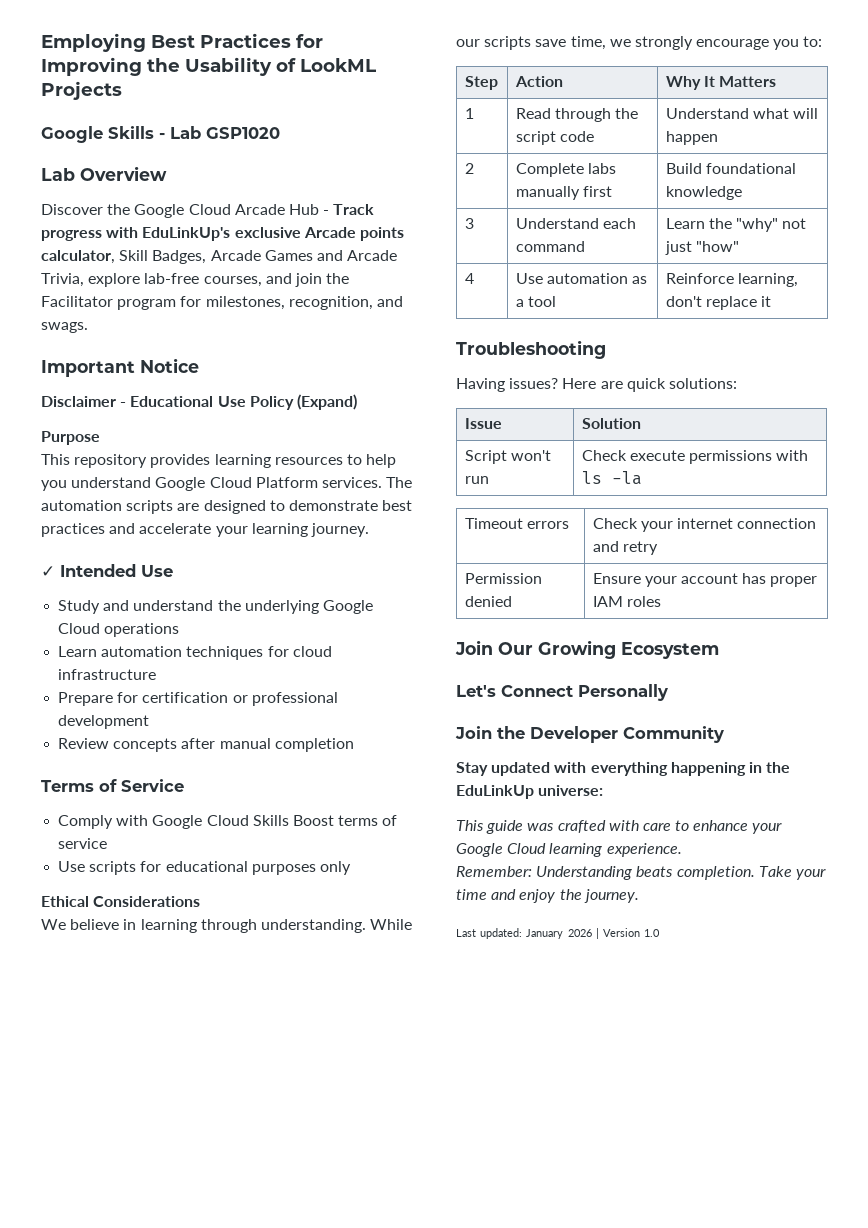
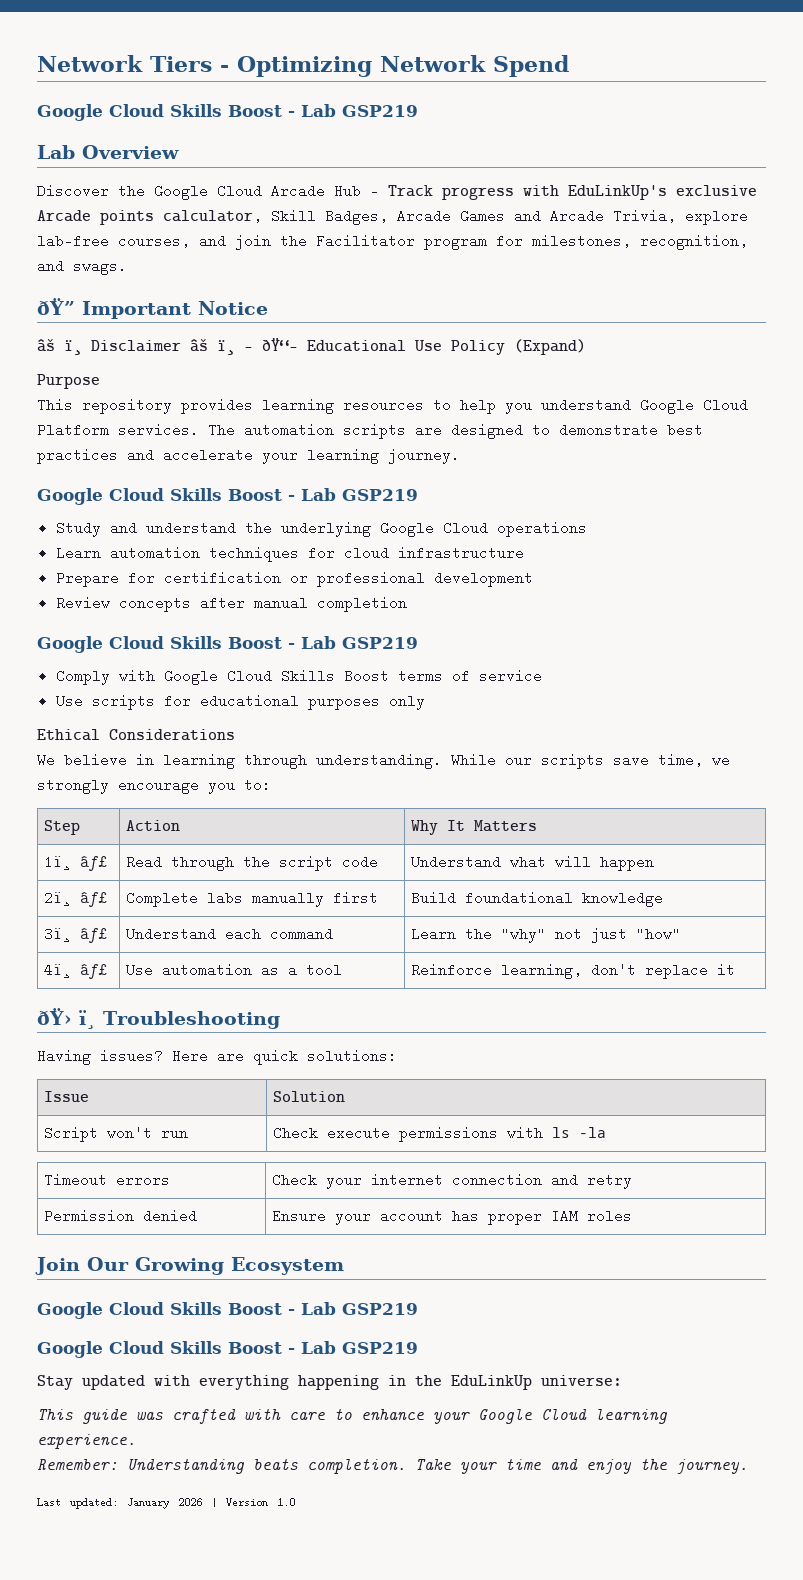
- Employing Best Practices for Improving the Usability of LookML Projects
- Google Skills - Lab GSP1020
+ Network Tiers - Optimizing Network Spend
+ Google Cloud Skills Boost - Lab GSP219
- Important Notice
+ ðŸ” Important Notice
- Disclaimer - Educational Use Policy (Expand)
+ âš ï¸ Disclaimer âš ï¸ - ðŸ“– Educational Use Policy (Expand)
  The automation scripts are designed to demonstrate best practices and accelerate your learning journey.
- ✓ Intended Use
+ Google Cloud Skills Boost - Lab GSP219
  Review concepts after manual completion
- Terms of Service
+ Google Cloud Skills Boost - Lab GSP219
- 1 | Read through the script code | Understand what will happen
+ 1ï¸ âƒ£ | Read through the script code | Understand what will happen
- 2 | Complete labs manually first | Build foundational knowledge
+ 2ï¸ âƒ£ | Complete labs manually first | Build foundational knowledge
- 3 | Understand each command | Learn the "why" not just "how"
+ 3ï¸ âƒ£ | Understand each command | Learn the "why" not just "how"
- 4 | Use automation as a tool | Reinforce learning, don't replace it
+ 4ï¸ âƒ£ | Use automation as a tool | Reinforce learning, don't replace it
- Troubleshooting
+ ðŸ› ï¸ Troubleshooting
  Join Our Growing Ecosystem
- Let's Connect Personally
- Join the Developer Community
+ Google Cloud Skills Boost - Lab GSP219
+ Google Cloud Skills Boost - Lab GSP219

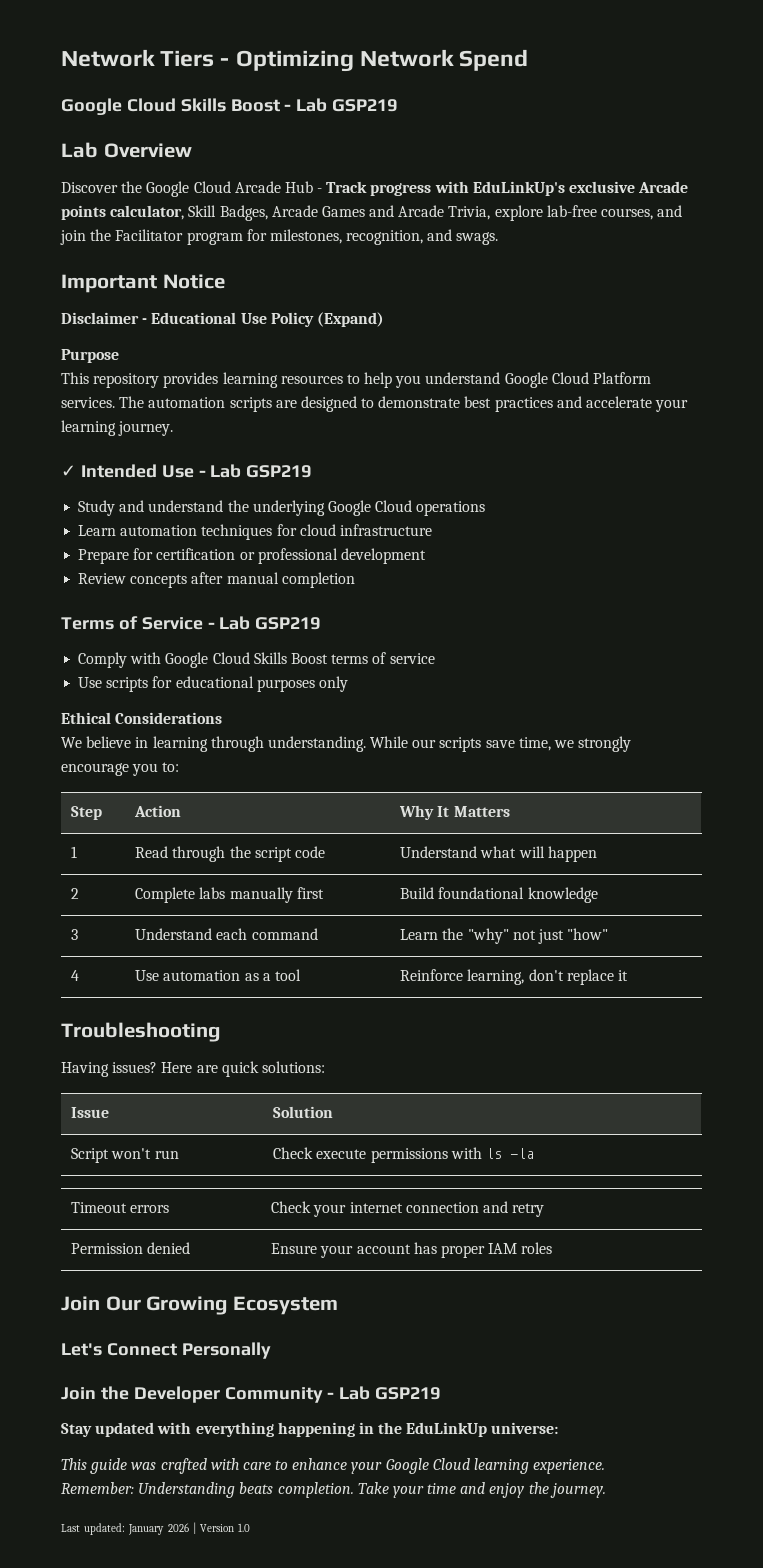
- ðŸ” Important Notice
+ Important Notice
- âš ï¸ Disclaimer âš ï¸ - ðŸ“– Educational Use Policy (Expand)
+ Disclaimer - Educational Use Policy (Expand)
  The automation scripts are designed to demonstrate best practices and accelerate your learning journey.
- Google Cloud Skills Boost - Lab GSP219
+ ✓ Intended Use - Lab GSP219
  Review concepts after manual completion
- Google Cloud Skills Boost - Lab GSP219
+ Terms of Service - Lab GSP219
- 1ï¸ âƒ£ | Read through the script code | Understand what will happen
+ 1 | Read through the script code | Understand what will happen
- 2ï¸ âƒ£ | Complete labs manually first | Build foundational knowledge
+ 2 | Complete labs manually first | Build foundational knowledge
- 3ï¸ âƒ£ | Understand each command | Learn the "why" not just "how"
+ 3 | Understand each command | Learn the "why" not just "how"
- 4ï¸ âƒ£ | Use automation as a tool | Reinforce learning, don't replace it
+ 4 | Use automation as a tool | Reinforce learning, don't replace it
- ðŸ› ï¸ Troubleshooting
+ Troubleshooting
  Join Our Growing Ecosystem
- Google Cloud Skills Boost - Lab GSP219
- Google Cloud Skills Boost - Lab GSP219
+ Let's Connect Personally
+ Join the Developer Community - Lab GSP219

